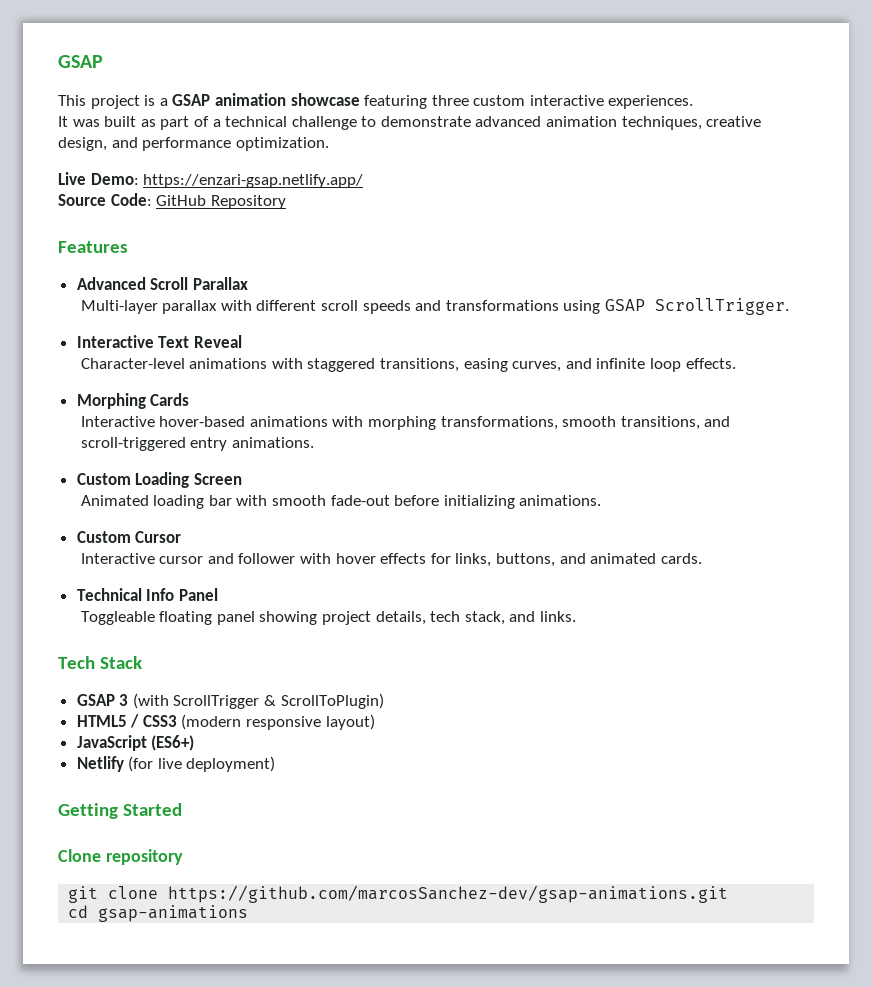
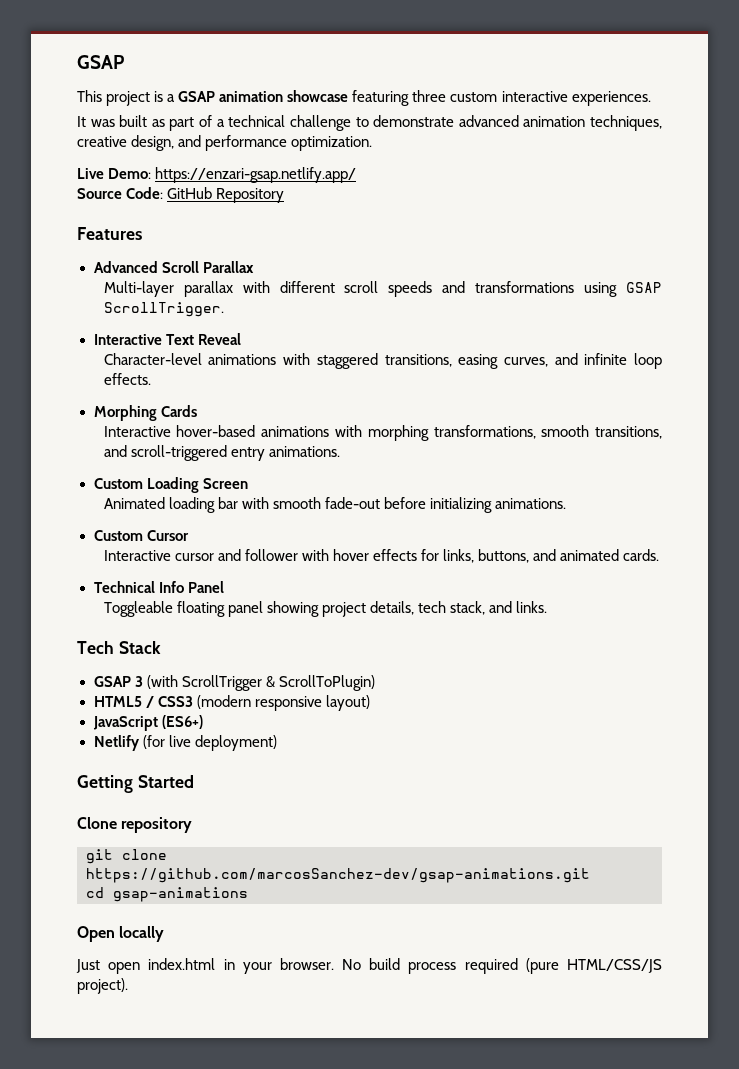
+ Open locally
+ Just open index.html in your browser. No build process required (pure HTML/CSS/JS project).

